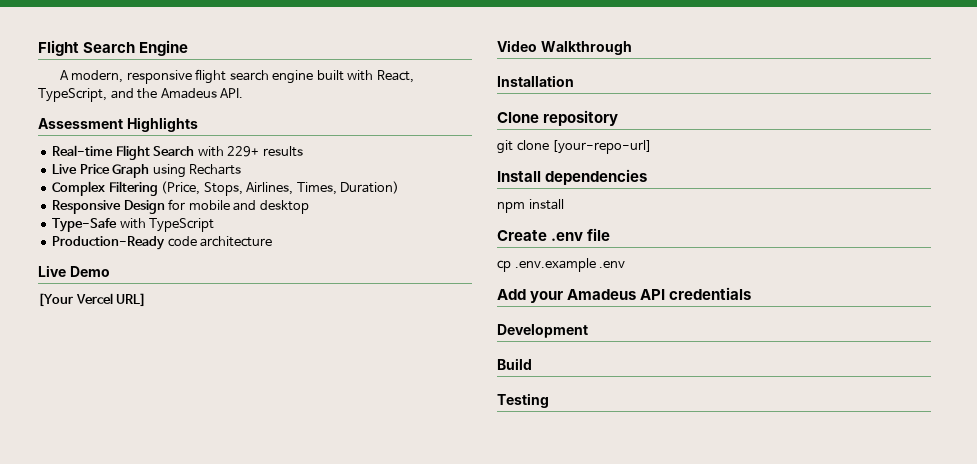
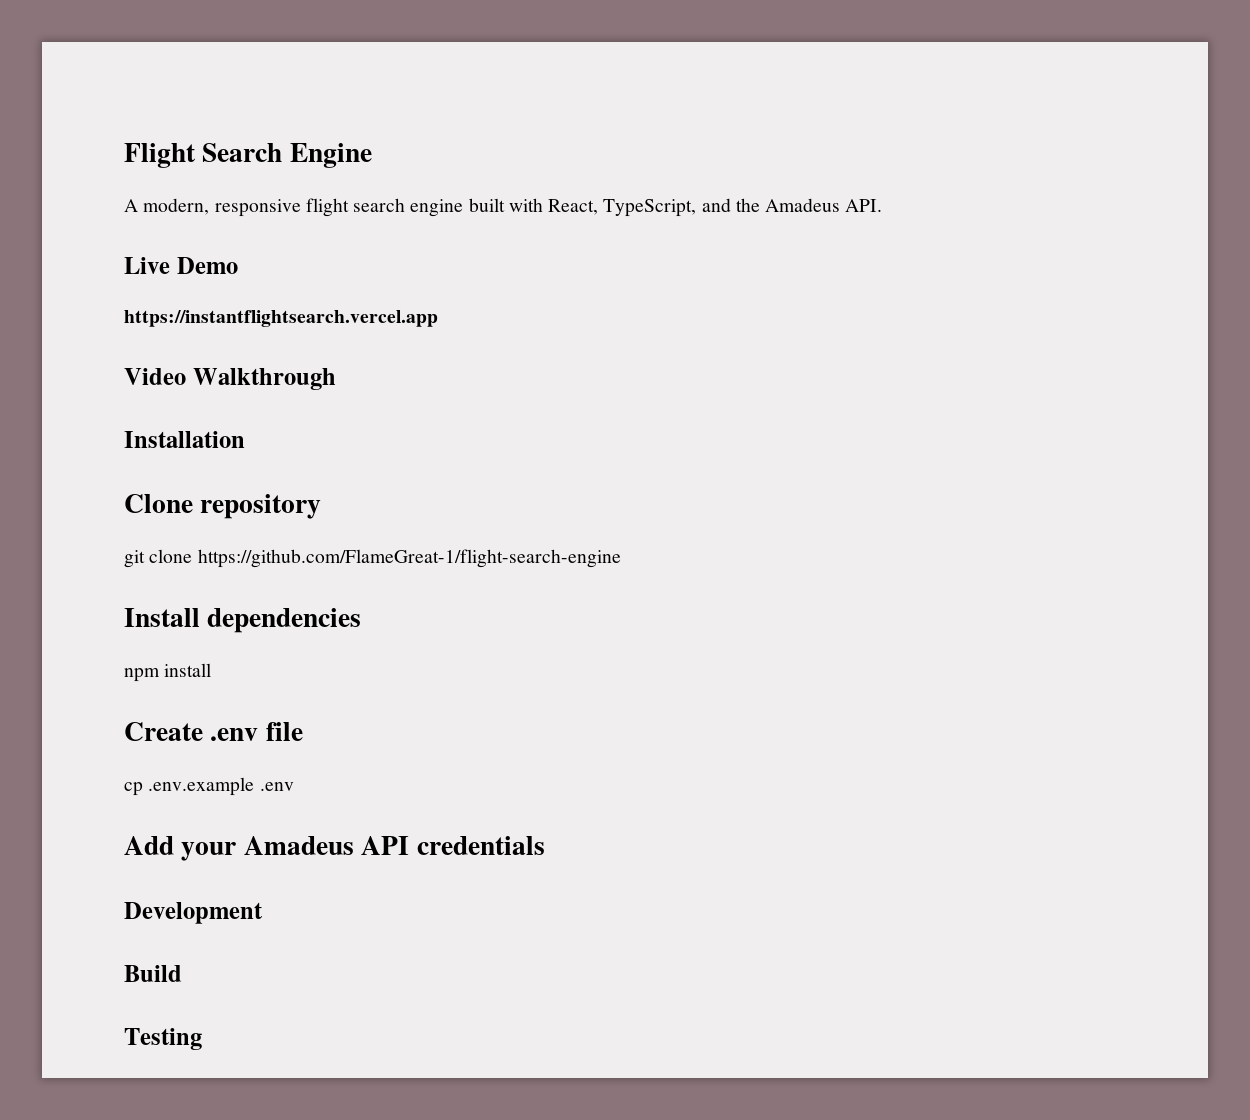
- Assessment Highlights
- Real-time Flight Search with 229+ results
- Live Price Graph using Recharts
- Complex Filtering (Price, Stops, Airlines, Times, Duration)
- Responsive Design for mobile and desktop
- Type-Safe with TypeScript
- Production-Ready code architecture
- [Your Vercel URL]
+ https://instantflightsearch.vercel.app
- git clone [your-repo-url]
+ git clone https://github.com/FlameGreat-1/flight-search-engine

